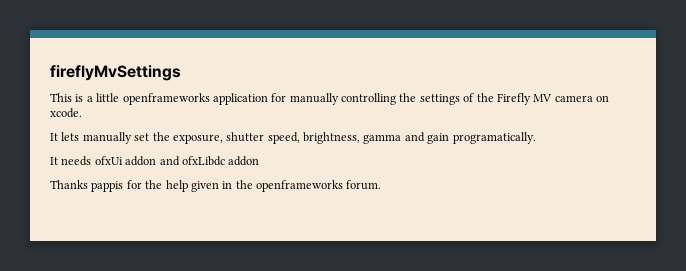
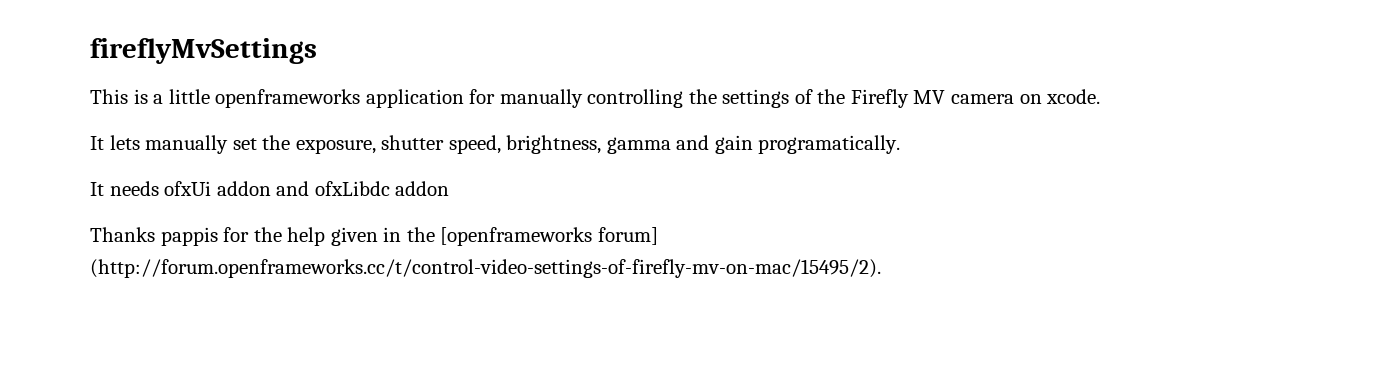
- Thanks pappis for the help given in the openframeworks forum.
+ Thanks pappis for the help given in the [openframeworks forum] (http://forum.openframeworks.cc/t/control-video-settings-of-firefly-mv-on-mac/15495/2).

